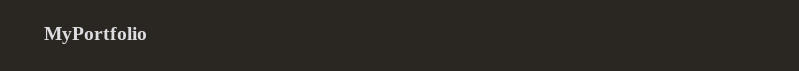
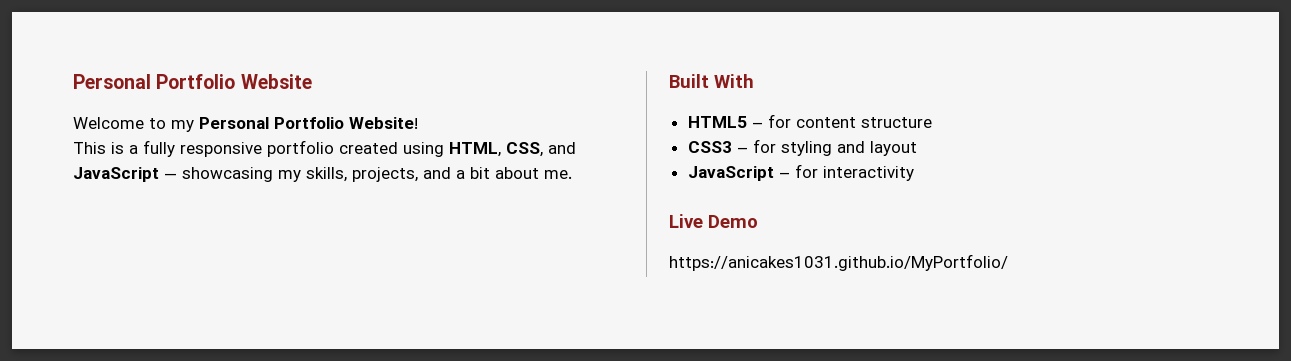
- MyPortfolio
+ Personal Portfolio Website
+ Welcome to my Personal Portfolio Website!
+ This is a fully responsive portfolio created using HTML, CSS, and JavaScript — showcasing my skills, projects, and a bit about me.
+ Built With
+ HTML5 – for content structure
+ CSS3 – for styling and layout
+ JavaScript – for interactivity
+ Live Demo
+ https://anicakes1031.github.io/MyPortfolio/

